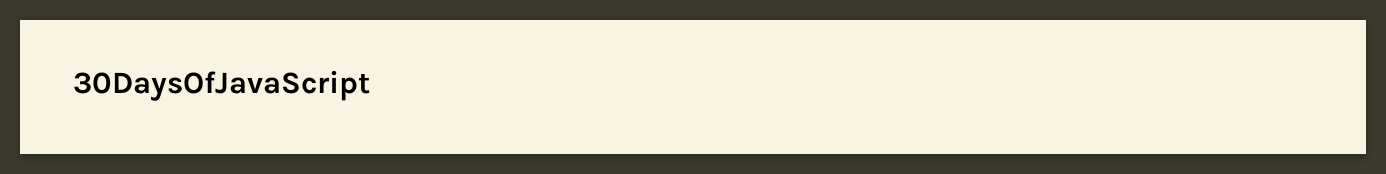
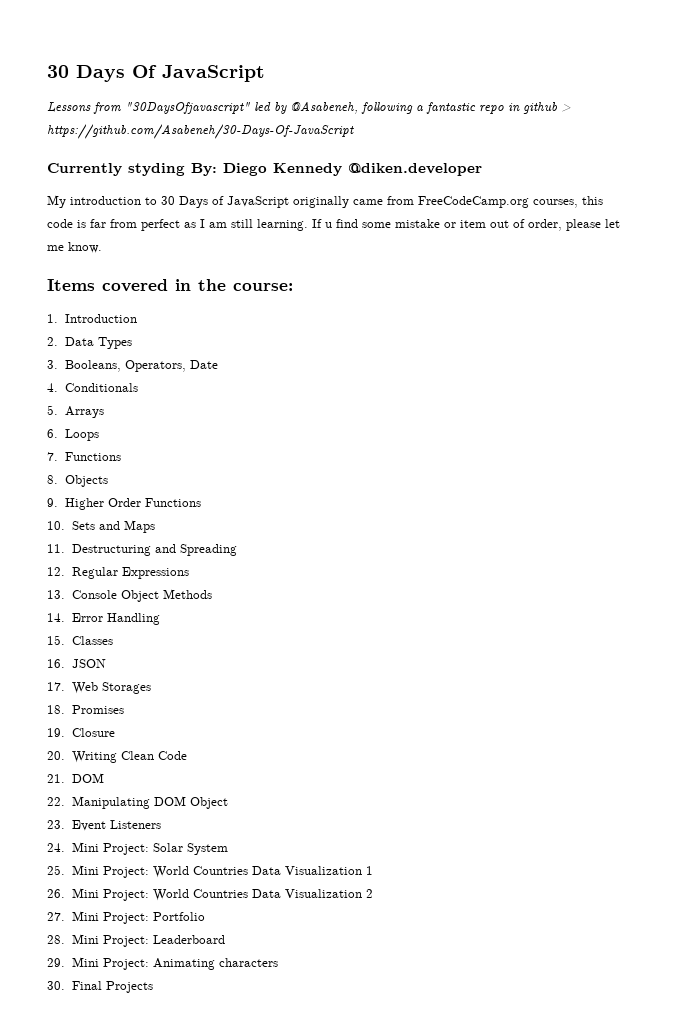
- 30DaysOfJavaScript
+ 30 Days Of JavaScript
+ Lessons from "30DaysOfjavascript" led by @Asabeneh, following a fantastic repo in github > https://github.com/Asabeneh/30-Days-Of-JavaScript
+ Currently styding By: Diego Kennedy @diken.developer
+ My introduction to 30 Days of JavaScript originally came from FreeCodeCamp.org courses, this code is far from perfect as I am still learning. If u find some mistake or item out of order, please let me know.
+ Items covered in the course:
+ 1. Introduction
+ 2. Data Types
+ 3. Booleans, Operators, Date
+ 4. Conditionals
+ 5. Arrays
+ 6. Loops
+ 7. Functions
+ 8. Objects
+ 9. Higher Order Functions
+ 10. Sets and Maps
+ 11. Destructuring and Spreading
+ 12. Regular Expressions
+ 13. Console Object Methods
+ 14. Error Handling
+ 15. Classes
+ 16. JSON
+ 17. Web Storages
+ 18. Promises
+ 19. Closure
+ 20. Writing Clean Code
+ 21. DOM
+ 22. Manipulating DOM Object
+ 23. Event Listeners
+ 24. Mini Project: Solar System
+ 25. Mini Project: World Countries Data Visualization 1
+ 26. Mini Project: World Countries Data Visualization 2
+ 27. Mini Project: Portfolio
+ 28. Mini Project: Leaderboard
+ 29. Mini Project: Animating characters
+ 30. Final Projects

